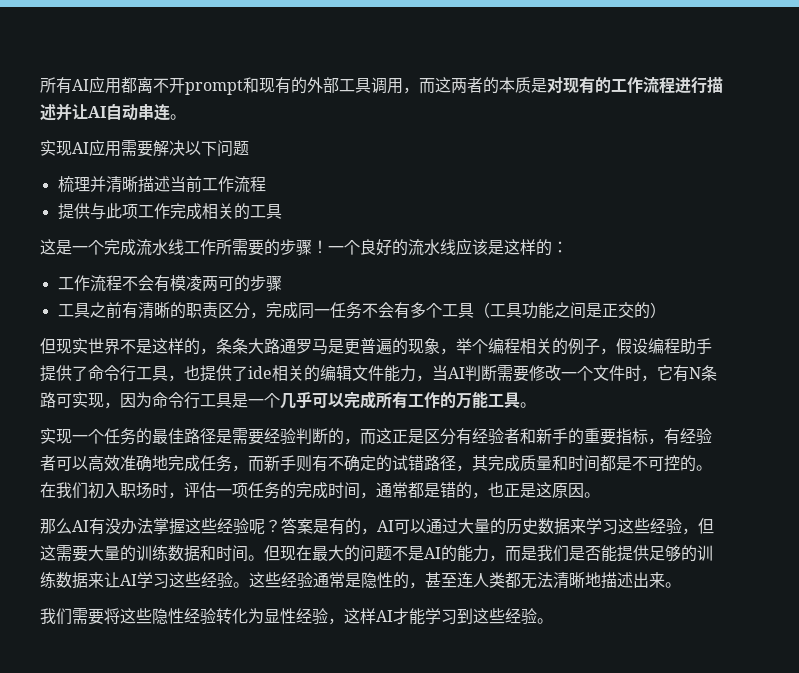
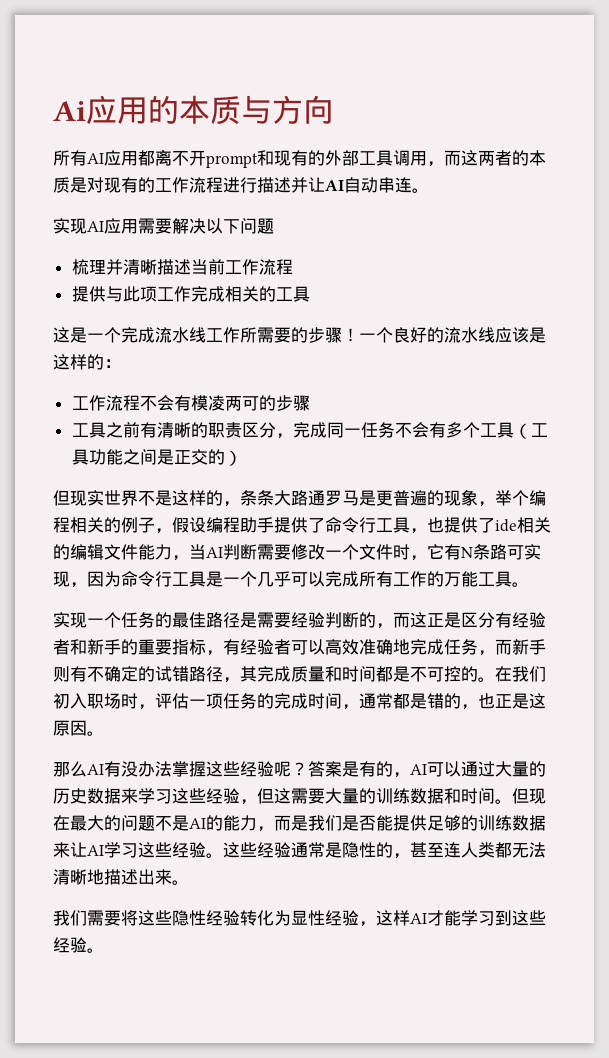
+ Ai应用的本质与方向

